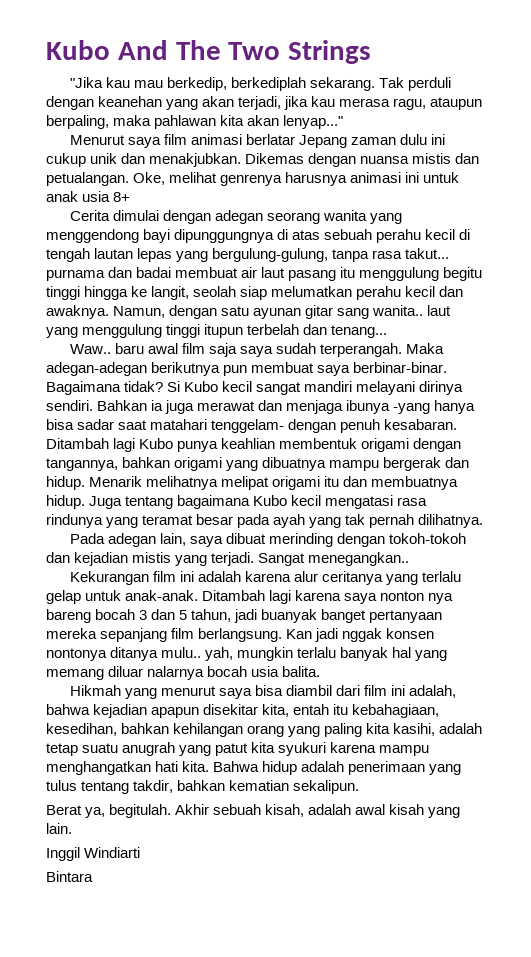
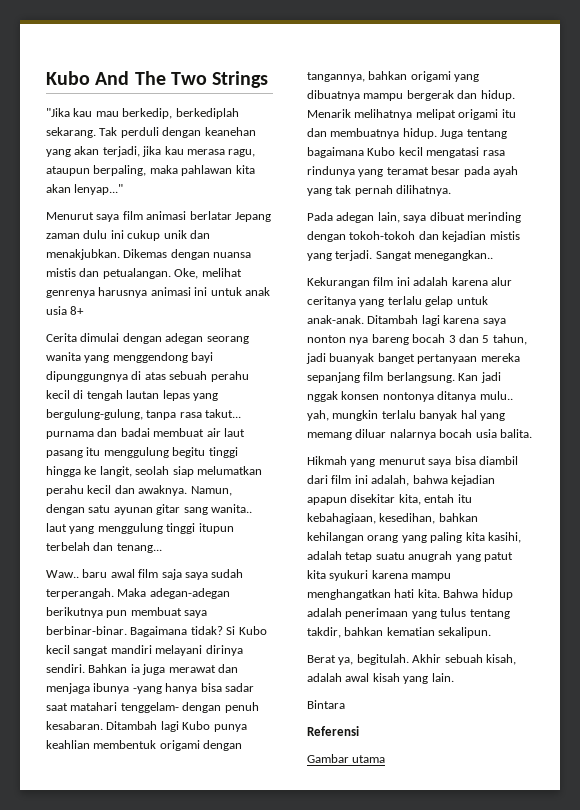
- Inggil Windiarti
  Bintara
+ Referensi
+ Gambar utama

